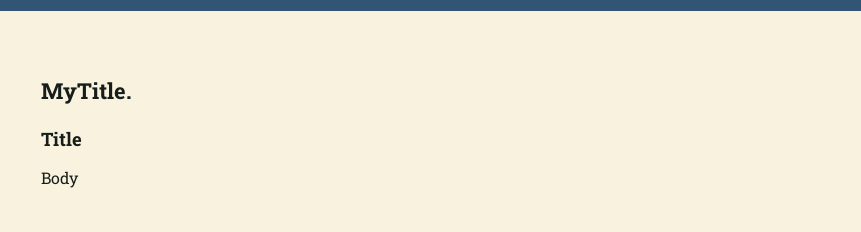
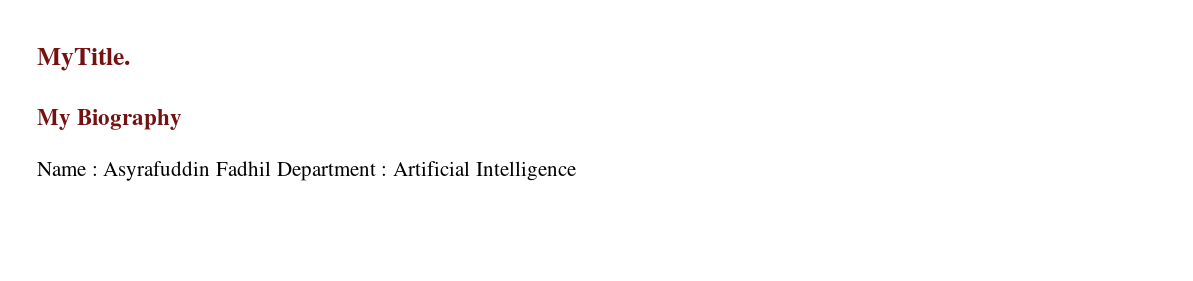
- Title
- Body
+ My Biography
+ Name : Asyrafuddin Fadhil Department : Artificial Intelligence

